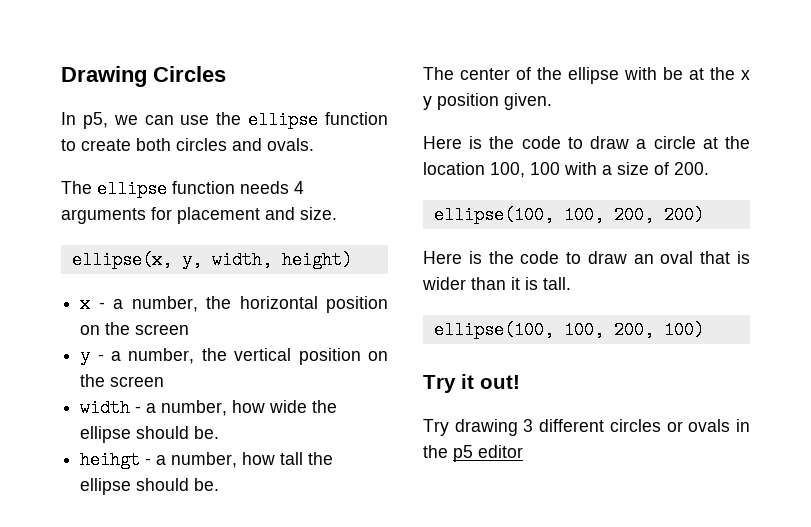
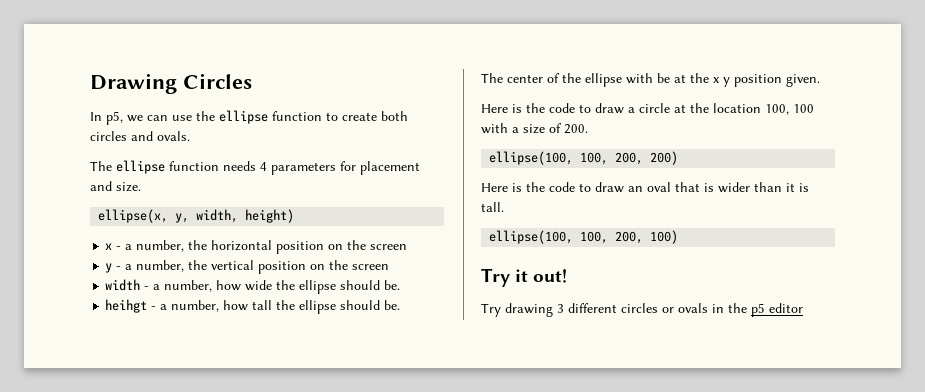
- The ellipse function needs 4 arguments for placement and size.
+ The ellipse function needs 4 parameters for placement and size.

